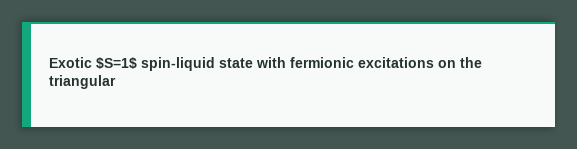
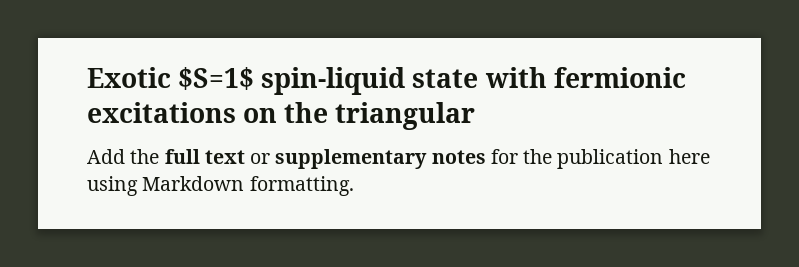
+ Add the full text or supplementary notes for the publication here using Markdown formatting.

